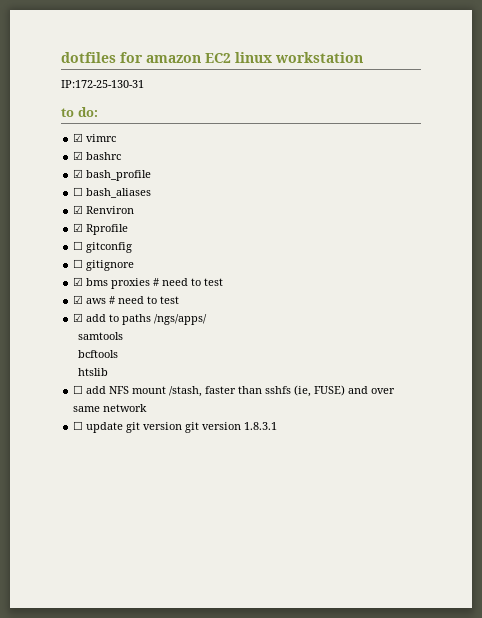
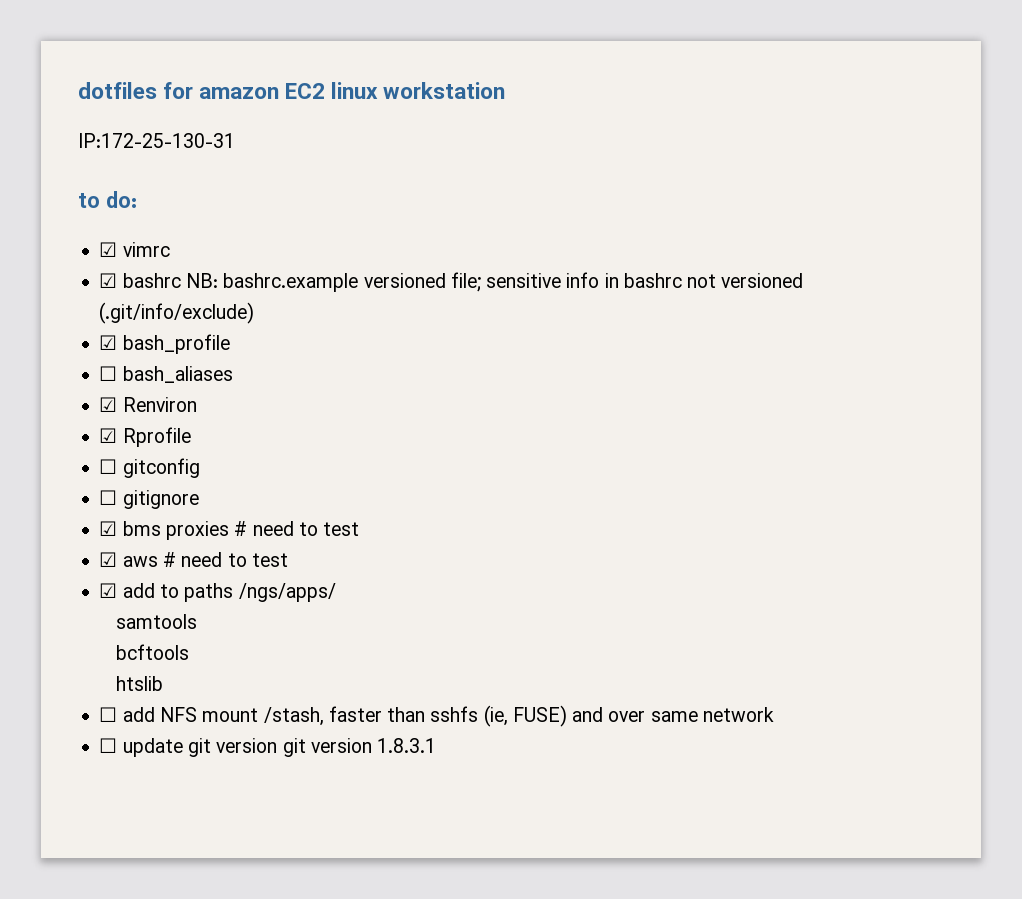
- ☑ bashrc
+ ☑ bashrc NB: bashrc.example versioned file; sensitive info in bashrc not versioned (.git/info/exclude)

